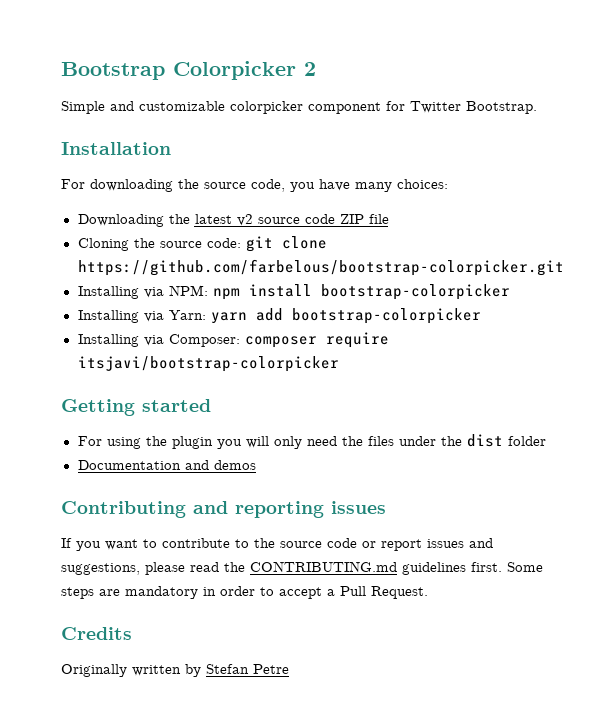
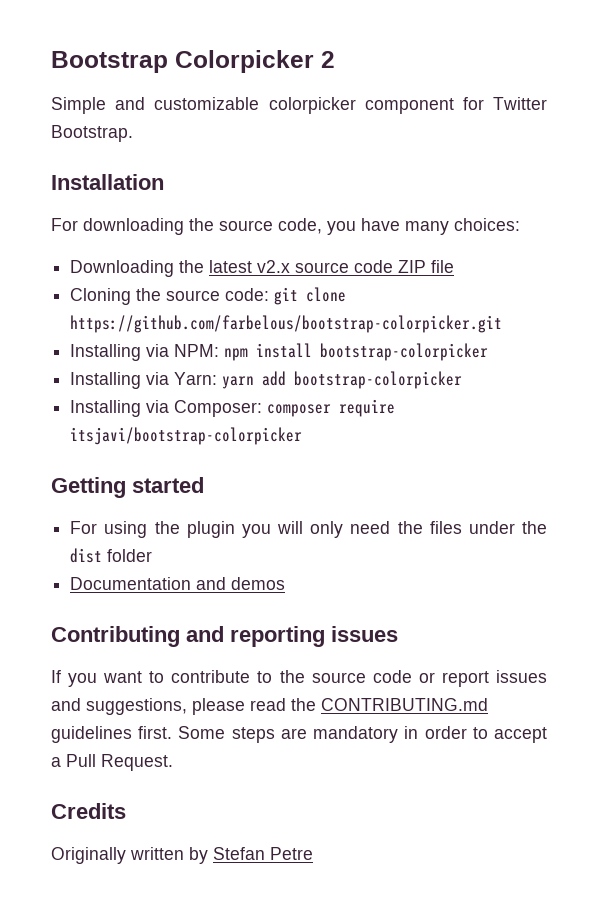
- Downloading the latest v2 source code ZIP file
+ Downloading the latest v2.x source code ZIP file

